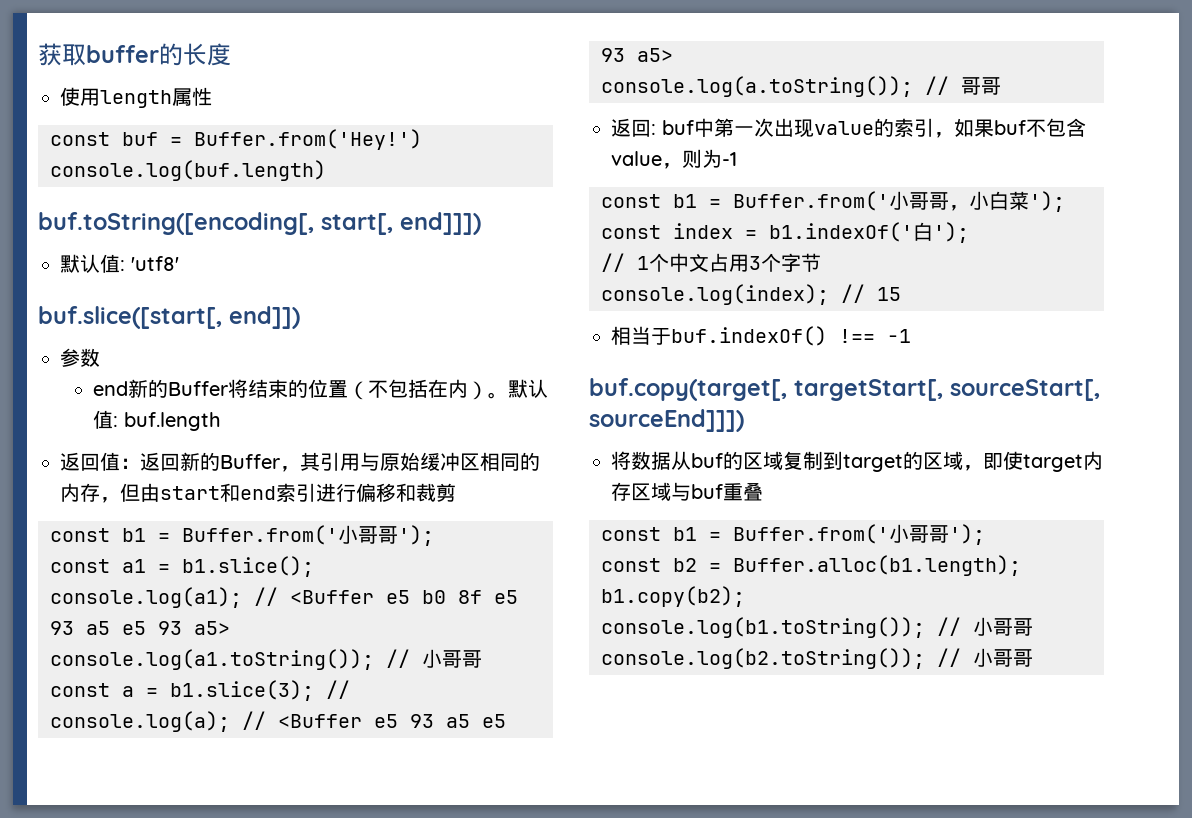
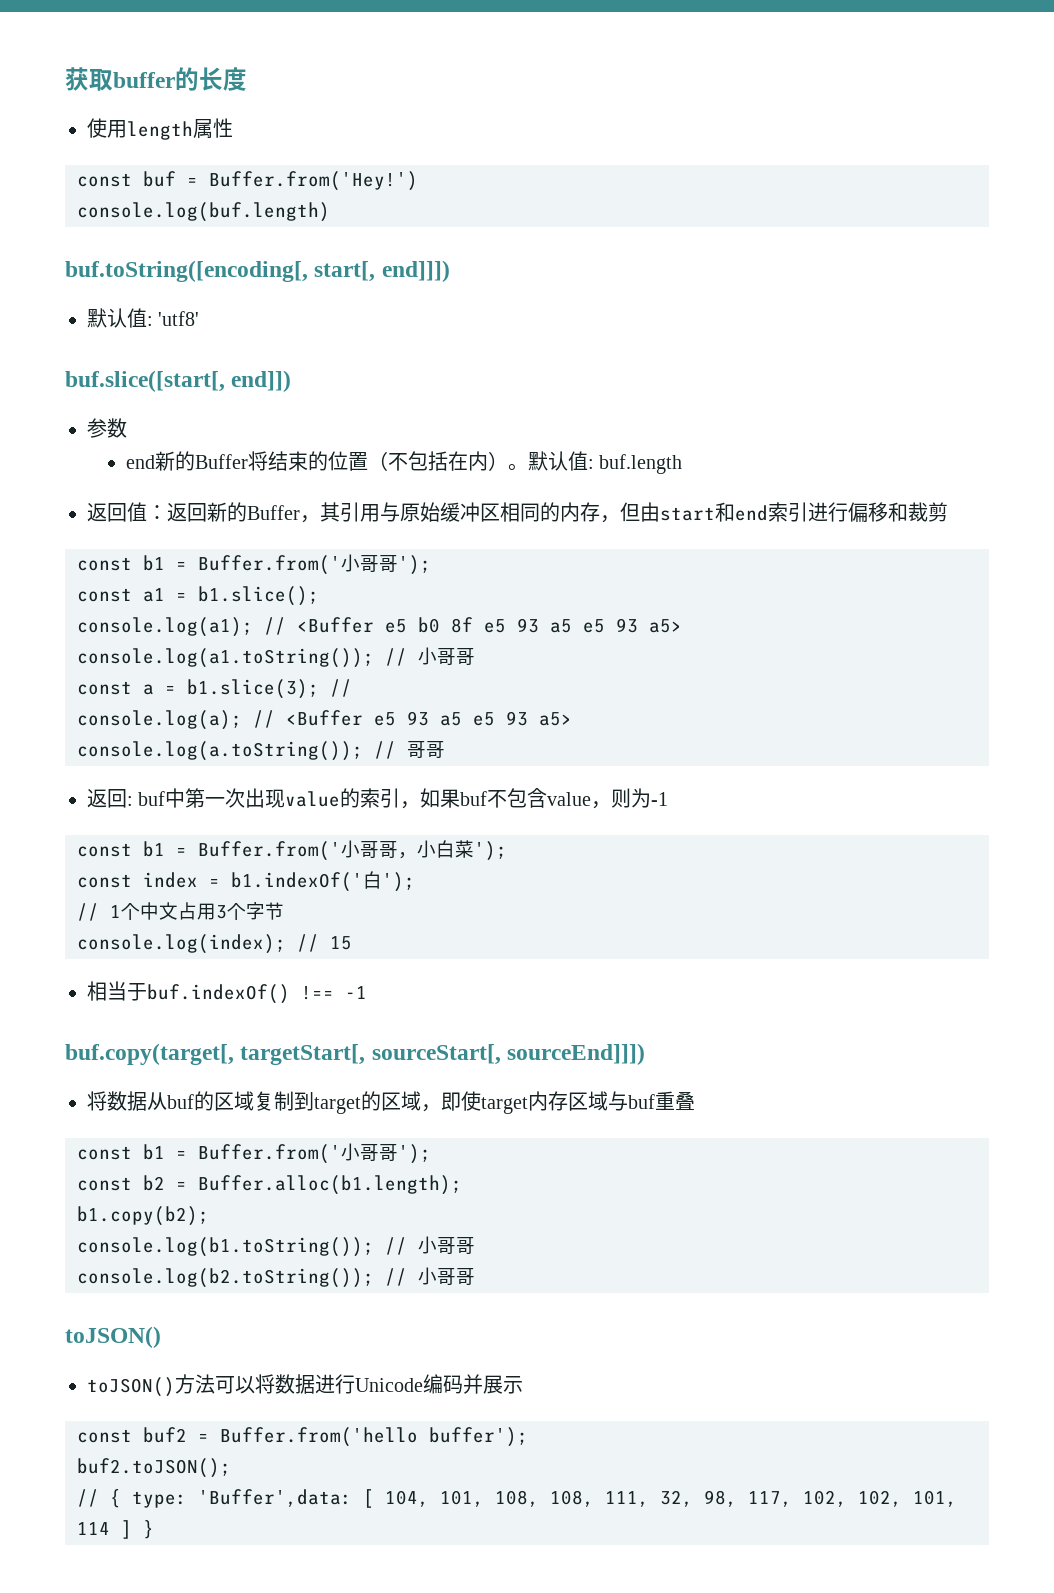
  console.log(b2.toString()); // 小哥哥
+ toJSON()
+ toJSON()方法可以将数据进行Unicode编码并展示
+ const buf2 = Buffer.from('hello buffer');
+ buf2.toJSON();
+ // { type: 'Buffer',data: [ 104, 101, 108, 108, 111, 32, 98, 117, 102, 102, 101, 114 ] }

